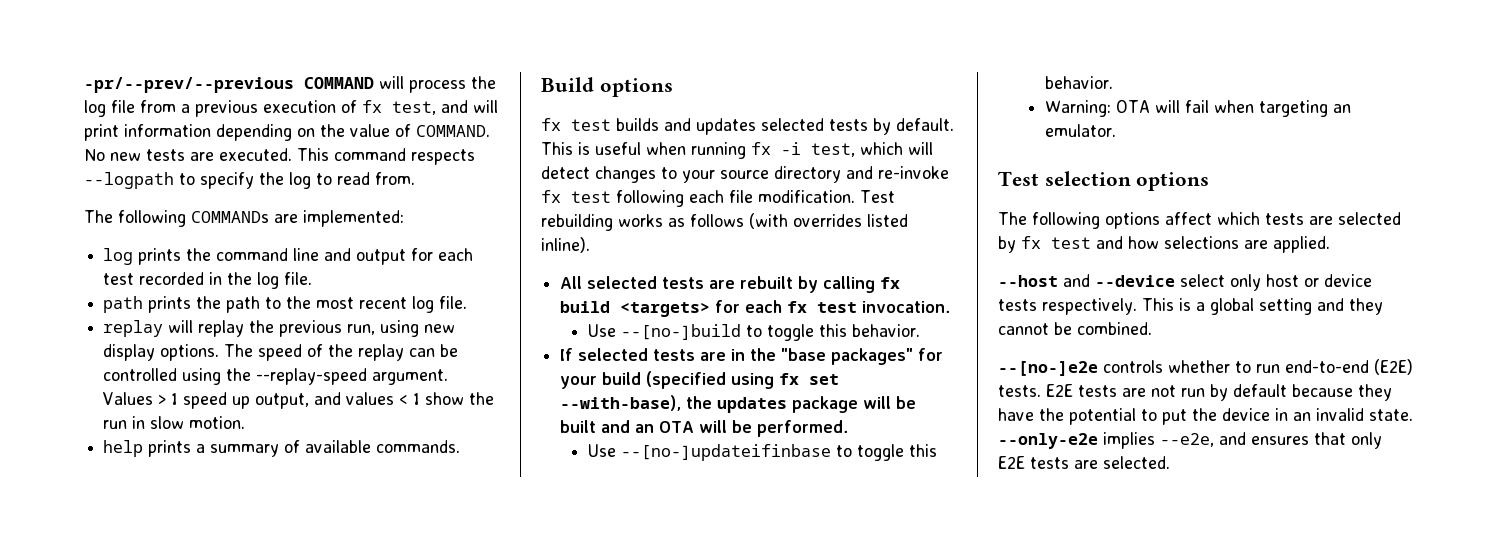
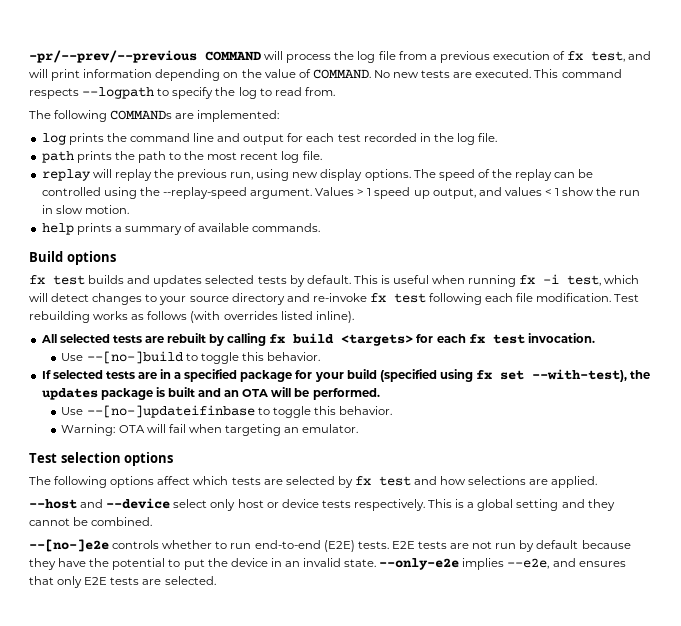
- If selected tests are in the "base packages" for your build (specified using fx set --with-base), the updates package will be built and an OTA will be performed.
+ If selected tests are in a specified package for your build (specified using fx set --with-test), the updates package is built and an OTA will be performed.

